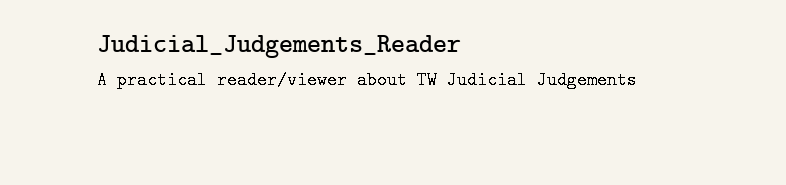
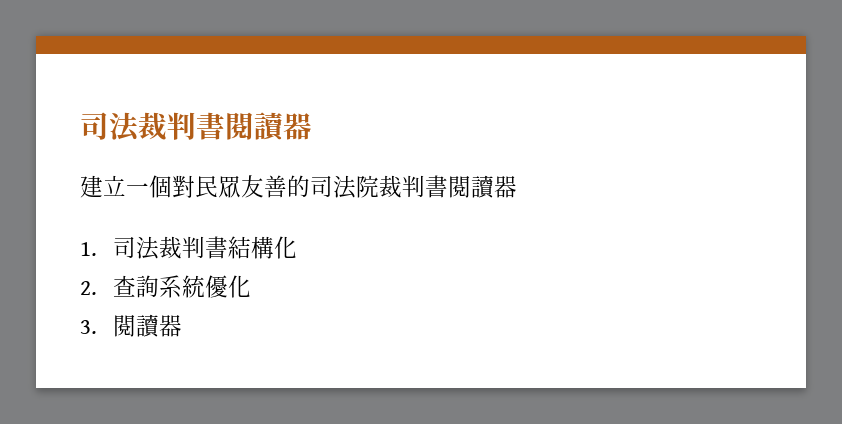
- Judicial_Judgements_Reader
- A practical reader/viewer about TW Judicial Judgements
+ 司法裁判書閱讀器
+ 建立一個對民眾友善的司法院裁判書閱讀器
+ 1.司法裁判書結構化
+ 2.查詢系統優化
+ 3.閱讀器

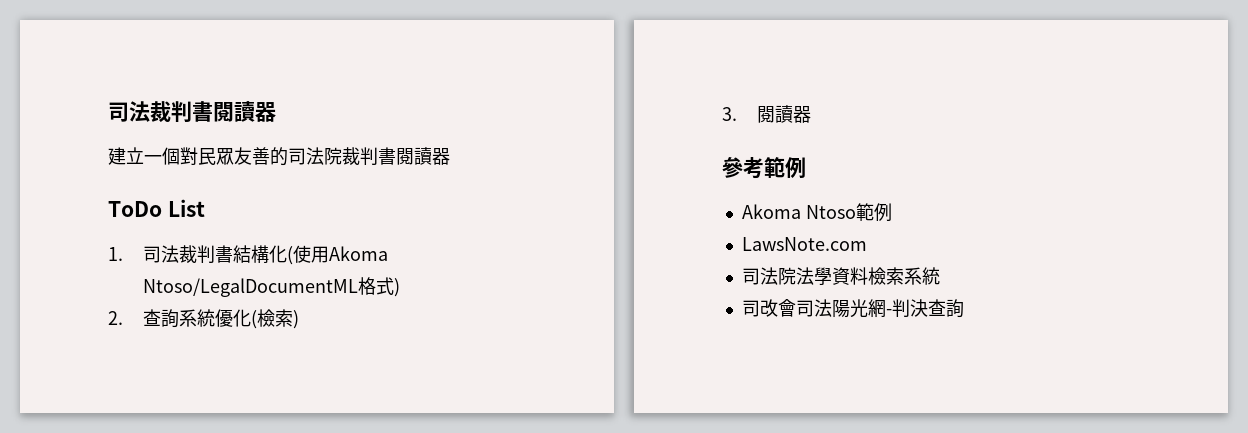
+ ToDo List
- 1.司法裁判書結構化
+ 1.司法裁判書結構化(使用Akoma Ntoso/LegalDocumentML格式)
- 2.查詢系統優化
+ 2.查詢系統優化(檢索)
+ 參考範例
+ Akoma Ntoso範例
+ LawsNote.com
+ 司法院法學資料檢索系統
+ 司改會司法陽光網-判決查詢

